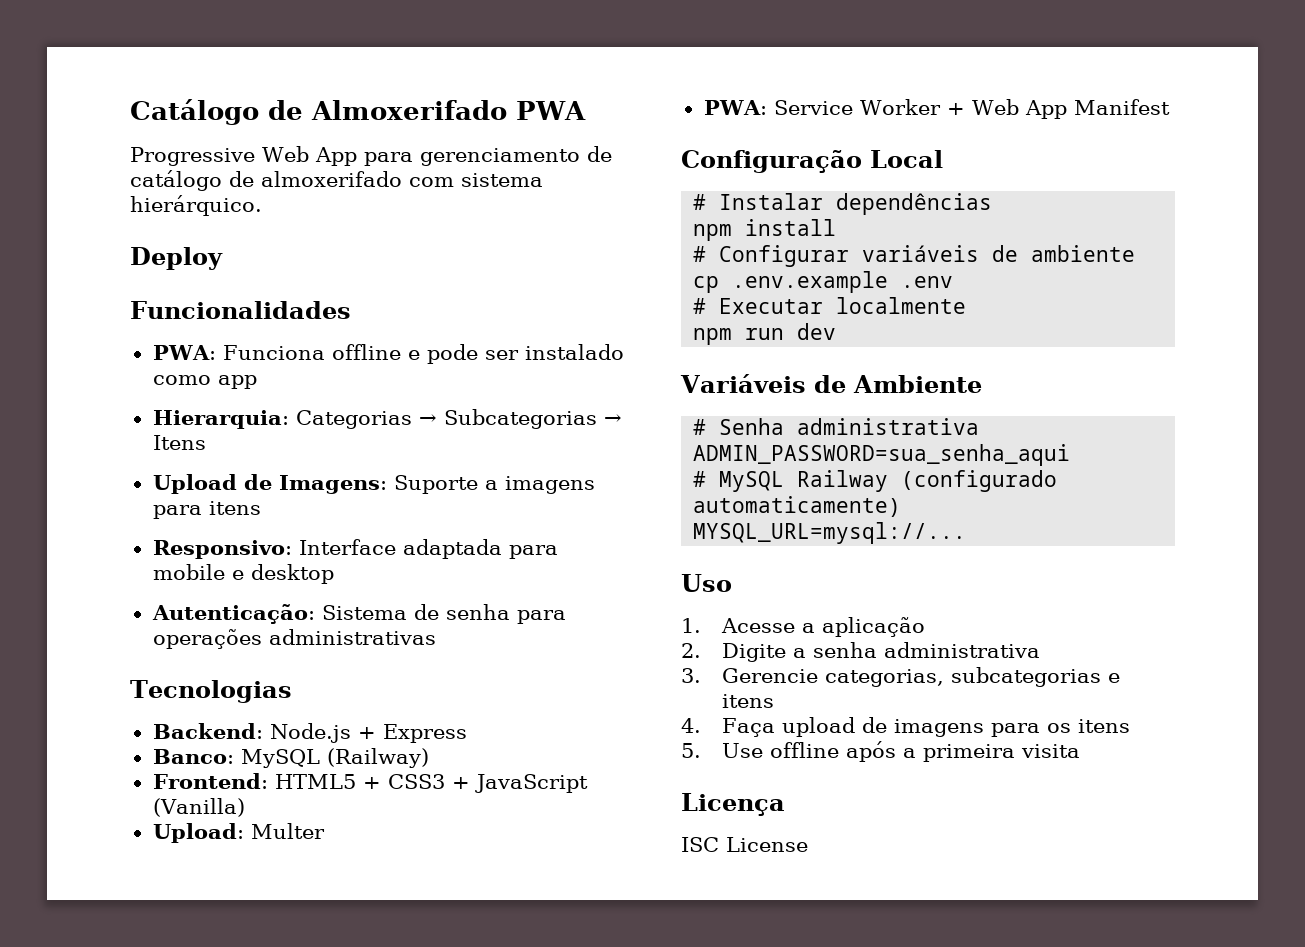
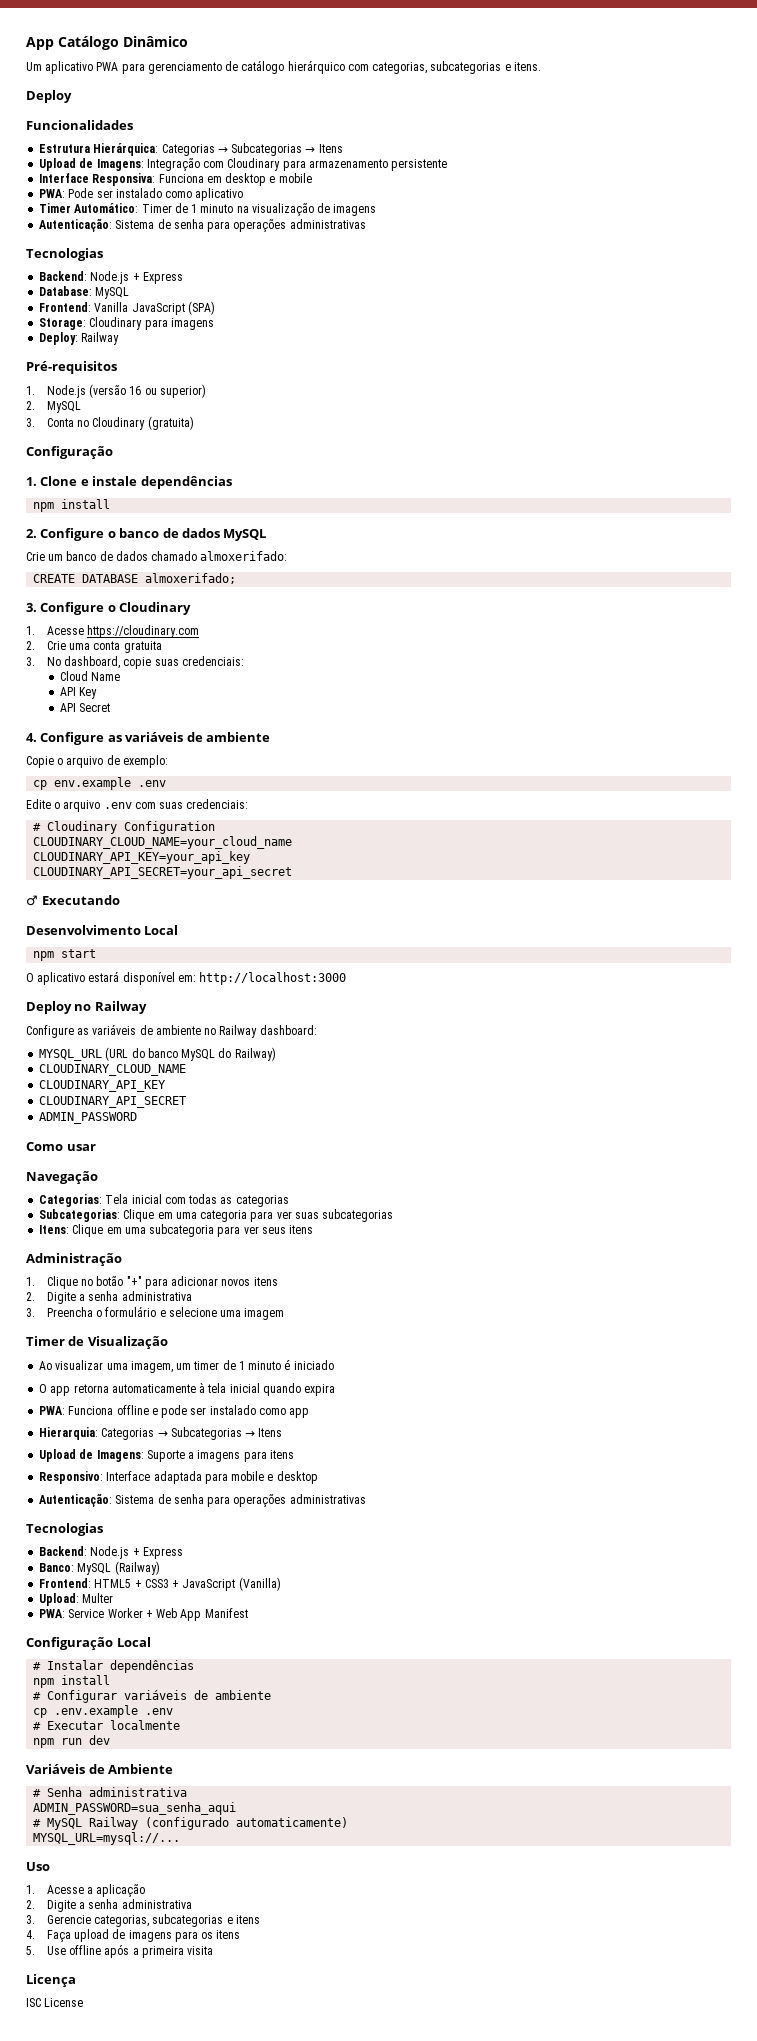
- Catálogo de Almoxerifado PWA
- Progressive Web App para gerenciamento de catálogo de almoxerifado com sistema hierárquico.
+ App Catálogo Dinâmico
+ Um aplicativo PWA para gerenciamento de catálogo hierárquico com categorias, subcategorias e itens.
  Deploy
  Funcionalidades
+ Estrutura Hierárquica: Categorias → Subcategorias → Itens
+ Upload de Imagens: Integração com Cloudinary para armazenamento persistente
+ Interface Responsiva: Funciona em desktop e mobile
+ PWA: Pode ser instalado como aplicativo
+ Timer Automático: Timer de 1 minuto na visualização de imagens
+ Autenticação: Sistema de senha para operações administrativas
+ Tecnologias
+ Backend: Node.js + Express
+ Database: MySQL
+ Frontend: Vanilla JavaScript (SPA)
+ Storage: Cloudinary para imagens
+ Deploy: Railway
+ Pré-requisitos
+ 1. Node.js (versão 16 ou superior)
+ 2. MySQL
+ 3. Conta no Cloudinary (gratuita)
+ Configuração
+ 1. Clone e instale dependências
+ npm install
+ 2. Configure o banco de dados MySQL
+ Crie um banco de dados chamado almoxerifado:
+ CREATE DATABASE almoxerifado;
+ 3. Configure o Cloudinary
+ 1. Acesse https://cloudinary.com
+ 2. Crie uma conta gratuita
+ 3. No dashboard, copie suas credenciais:
+ Cloud Name
+ API Key
+ API Secret
+ 4. Configure as variáveis de ambiente
+ Copie o arquivo de exemplo:
+ cp env.example .env
+ Edite o arquivo .env com suas credenciais:
+ # Cloudinary Configuration
+ CLOUDINARY_CLOUD_NAME=your_cloud_name
+ CLOUDINARY_API_KEY=your_api_key
+ CLOUDINARY_API_SECRET=your_api_secret
+ ♂ Executando
+ Desenvolvimento Local
+ npm start
+ O aplicativo estará disponível em: http://localhost:3000
+ Deploy no Railway
+ Configure as variáveis de ambiente no Railway dashboard:
+ MYSQL_URL (URL do banco MySQL do Railway)
+ CLOUDINARY_CLOUD_NAME
+ CLOUDINARY_API_KEY
+ CLOUDINARY_API_SECRET
+ ADMIN_PASSWORD
+ Como usar
+ Navegação
+ Categorias: Tela inicial com todas as categorias
+ Subcategorias: Clique em uma categoria para ver suas subcategorias
+ Itens: Clique em uma subcategoria para ver seus itens
+ Administração
+ 1. Clique no botão "+" para adicionar novos itens
+ 2. Digite a senha administrativa
+ 3. Preencha o formulário e selecione uma imagem
+ Timer de Visualização
+ Ao visualizar uma imagem, um timer de 1 minuto é iniciado
+ O app retorna automaticamente à tela inicial quando expira

